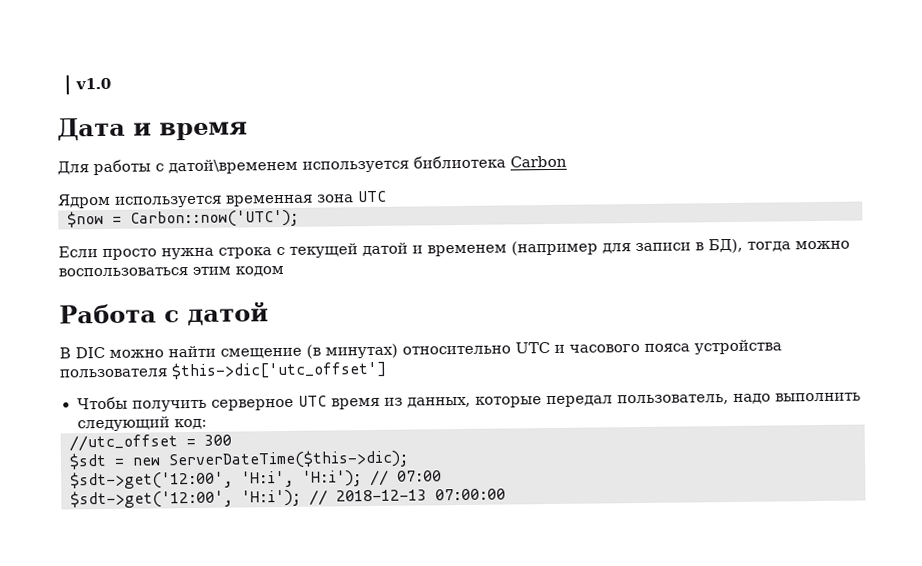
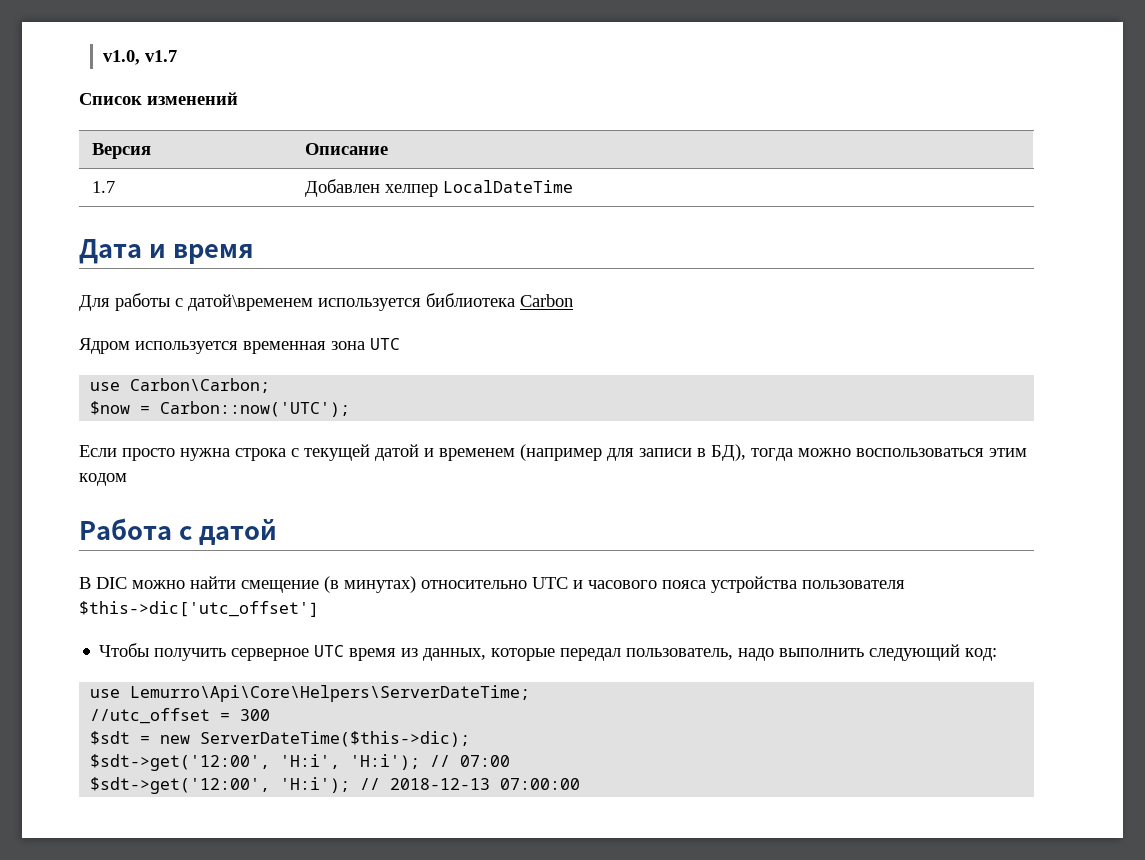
- v1.0
+ v1.0, v1.7
+ Список изменений
+ Версия | Описание
+ 1.7 | Добавлен хелпер LocalDateTime
+ use Carbon\Carbon;
+ use Lemurro\Api\Core\Helpers\ServerDateTime;

